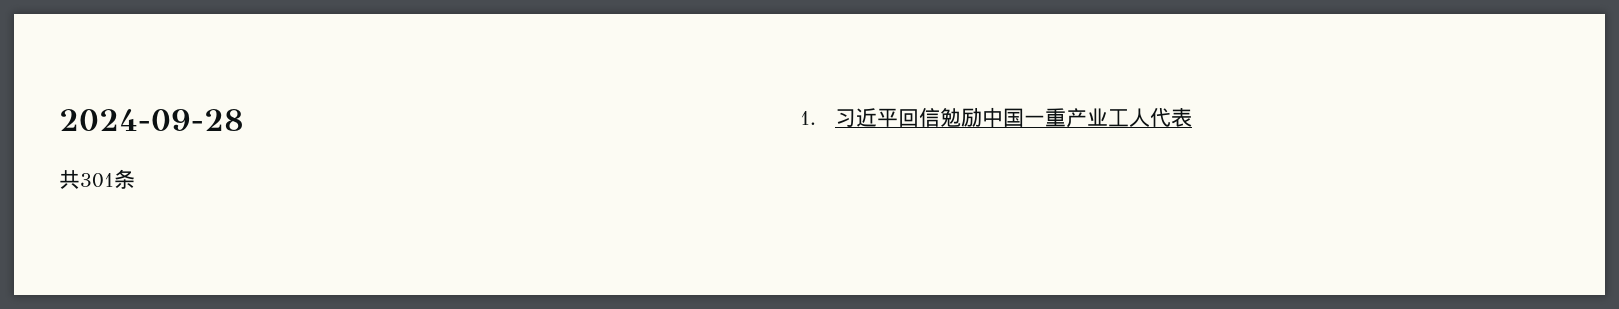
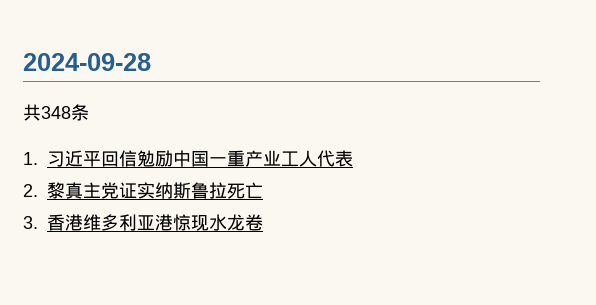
- 共301条
+ 共348条
+ 2.黎真主党证实纳斯鲁拉死亡
+ 3.香港维多利亚港惊现水龙卷

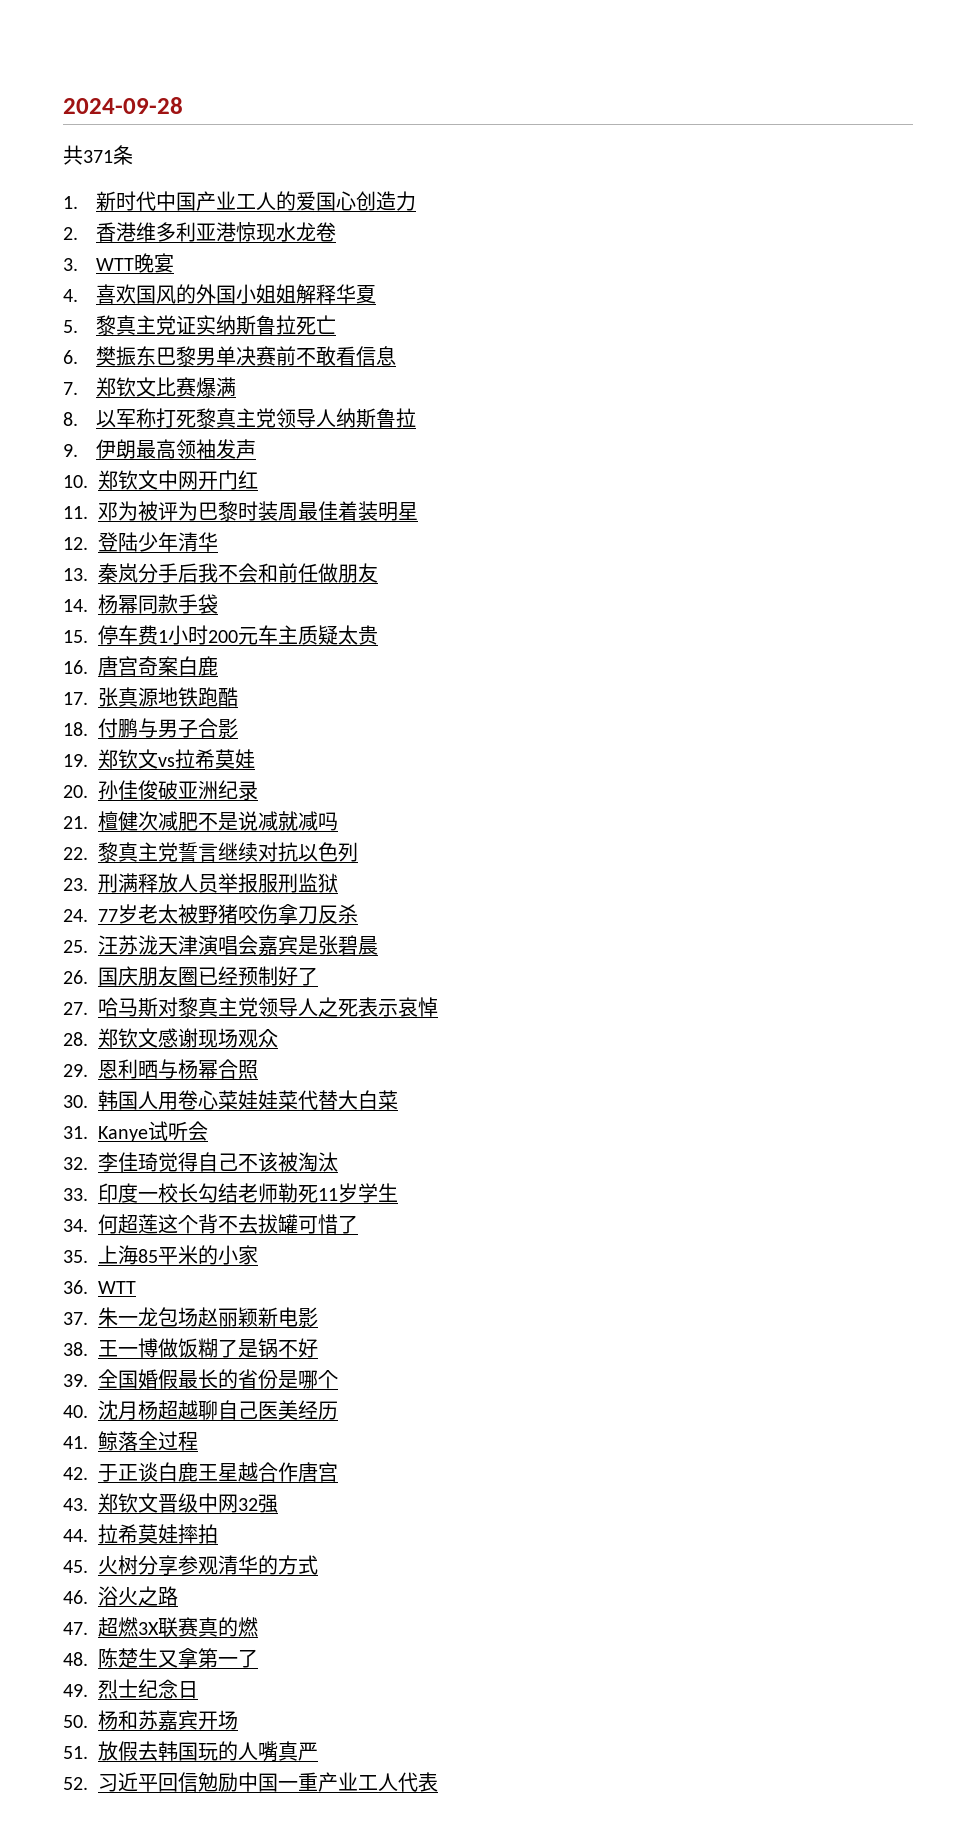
- 共348条
+ 共371条
- 1.习近平回信勉励中国一重产业工人代表
+ 1.新时代中国产业工人的爱国心创造力
+ 2.香港维多利亚港惊现水龙卷
+ 3. WTT晚宴
+ 4.喜欢国风的外国小姐姐解释华夏
+ 5.黎真主党证实纳斯鲁拉死亡
+ 6.樊振东巴黎男单决赛前不敢看信息
+ 7.郑钦文比赛爆满
+ 8.以军称打死黎真主党领导人纳斯鲁拉
+ 9.伊朗最高领袖发声
+ 10.郑钦文中网开门红
+ 11.邓为被评为巴黎时装周最佳着装明星
+ 12.登陆少年清华
+ 13.秦岚分手后我不会和前任做朋友
+ 14.杨幂同款手袋
+ 15.停车费1小时200元车主质疑太贵
+ 16.唐宫奇案白鹿
+ 17.张真源地铁跑酷
+ 18.付鹏与男子合影
+ 19.郑钦文vs拉希莫娃
+ 20.孙佳俊破亚洲纪录
+ 21.檀健次减肥不是说减就减吗
+ 22.黎真主党誓言继续对抗以色列
+ 23.刑满释放人员举报服刑监狱
+ 24. 77岁老太被野猪咬伤拿刀反杀
+ 25.汪苏泷天津演唱会嘉宾是张碧晨
+ 26.国庆朋友圈已经预制好了
+ 27.哈马斯对黎真主党领导人之死表示哀悼
+ 28.郑钦文感谢现场观众
+ 29.恩利晒与杨幂合照
+ 30.韩国人用卷心菜娃娃菜代替大白菜
+ 31. Kanye试听会
+ 32.李佳琦觉得自己不该被淘汰
+ 33.印度一校长勾结老师勒死11岁学生
+ 34.何超莲这个背不去拔罐可惜了
+ 35.上海85平米的小家
+ 36. WTT
+ 37.朱一龙包场赵丽颖新电影
+ 38.王一博做饭糊了是锅不好
+ 39.全国婚假最长的省份是哪个
+ 40.沈月杨超越聊自己医美经历
+ 41.鲸落全过程
+ 42.于正谈白鹿王星越合作唐宫
+ 43.郑钦文晋级中网32强
+ 44.拉希莫娃摔拍
+ 45.火树分享参观清华的方式
+ 46.浴火之路
+ 47.超燃3X联赛真的燃
+ 48.陈楚生又拿第一了
+ 49.烈士纪念日
+ 50.杨和苏嘉宾开场
+ 51.放假去韩国玩的人嘴真严
+ 52.习近平回信勉励中国一重产业工人代表
- 2.黎真主党证实纳斯鲁拉死亡
- 3.香港维多利亚港惊现水龙卷

